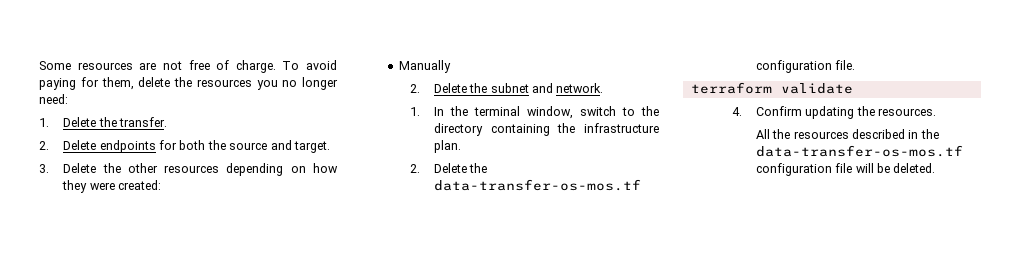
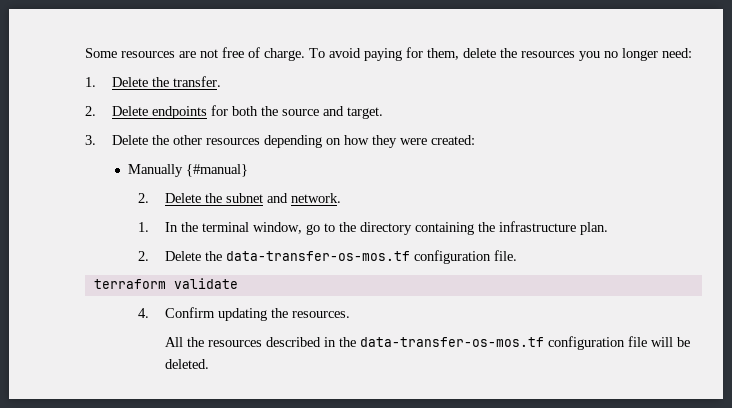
- Manually
+ Manually {#manual}
- 1. In the terminal window, switch to the directory containing the infrastructure plan.
+ 1. In the terminal window, go to the directory containing the infrastructure plan.

